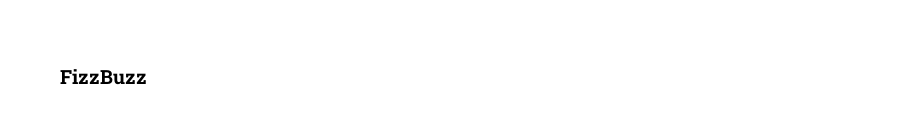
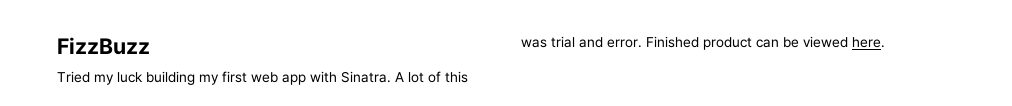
+ Tried my luck building my first web app with Sinatra. A lot of this was trial and error. Finished product can be viewed here.

